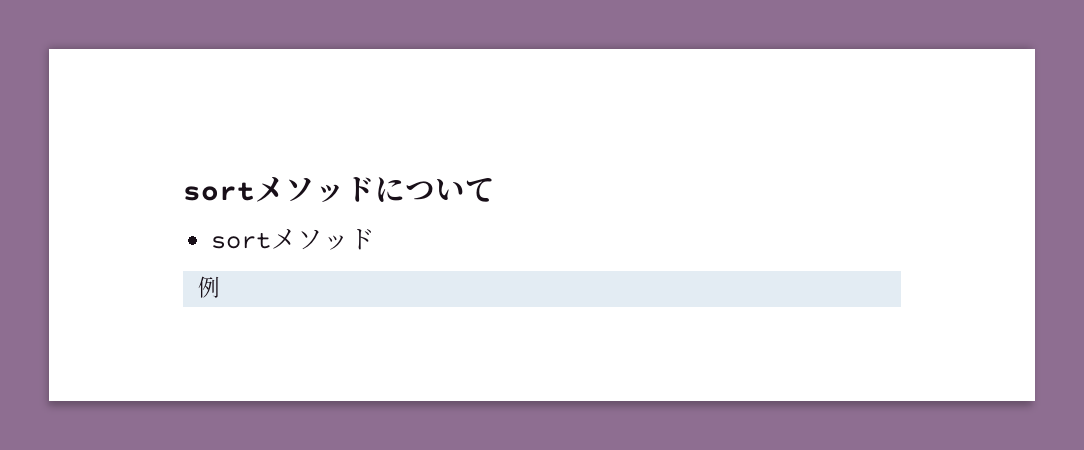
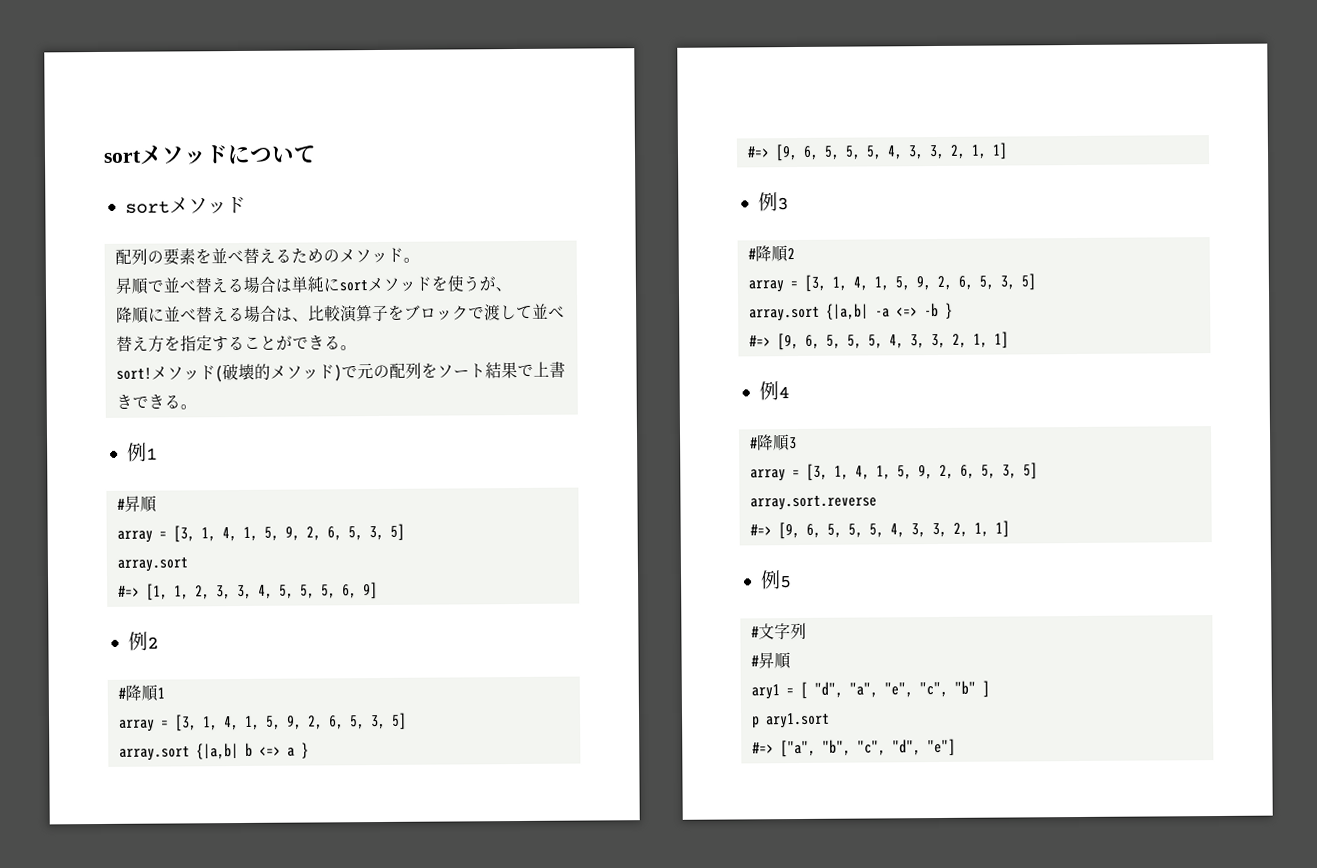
- 例
+ 配列の要素を並べ替えるためのメソッド。
+ 昇順で並べ替える場合は単純にsortメソッドを使うが、
+ 降順に並べ替える場合は、比較演算子をブロックで渡して並べ替え方を指定することができる。
+ sort!メソッド(破壊的メソッド)で元の配列をソート結果で上書きできる。
+ 例1
+ #昇順
+ array = [3, 1, 4, 1, 5, 9, 2, 6, 5, 3, 5]
+ array.sort
+ #=> [1, 1, 2, 3, 3, 4, 5, 5, 5, 6, 9]
+ 例2
+ #降順1
+ array = [3, 1, 4, 1, 5, 9, 2, 6, 5, 3, 5]
+ array.sort {|a,b| b <=> a }
+ #=> [9, 6, 5, 5, 5, 4, 3, 3, 2, 1, 1]
+ 例3
+ #降順2
+ array = [3, 1, 4, 1, 5, 9, 2, 6, 5, 3, 5]
+ array.sort {|a,b| -a <=> -b }
+ #=> [9, 6, 5, 5, 5, 4, 3, 3, 2, 1, 1]
+ 例4
+ #降順3
+ array = [3, 1, 4, 1, 5, 9, 2, 6, 5, 3, 5]
+ array.sort.reverse
+ #=> [9, 6, 5, 5, 5, 4, 3, 3, 2, 1, 1]
+ 例5
+ #文字列
+ #昇順
+ ary1 = [ "d", "a", "e", "c", "b" ]
+ p ary1.sort
+ #=> ["a", "b", "c", "d", "e"]

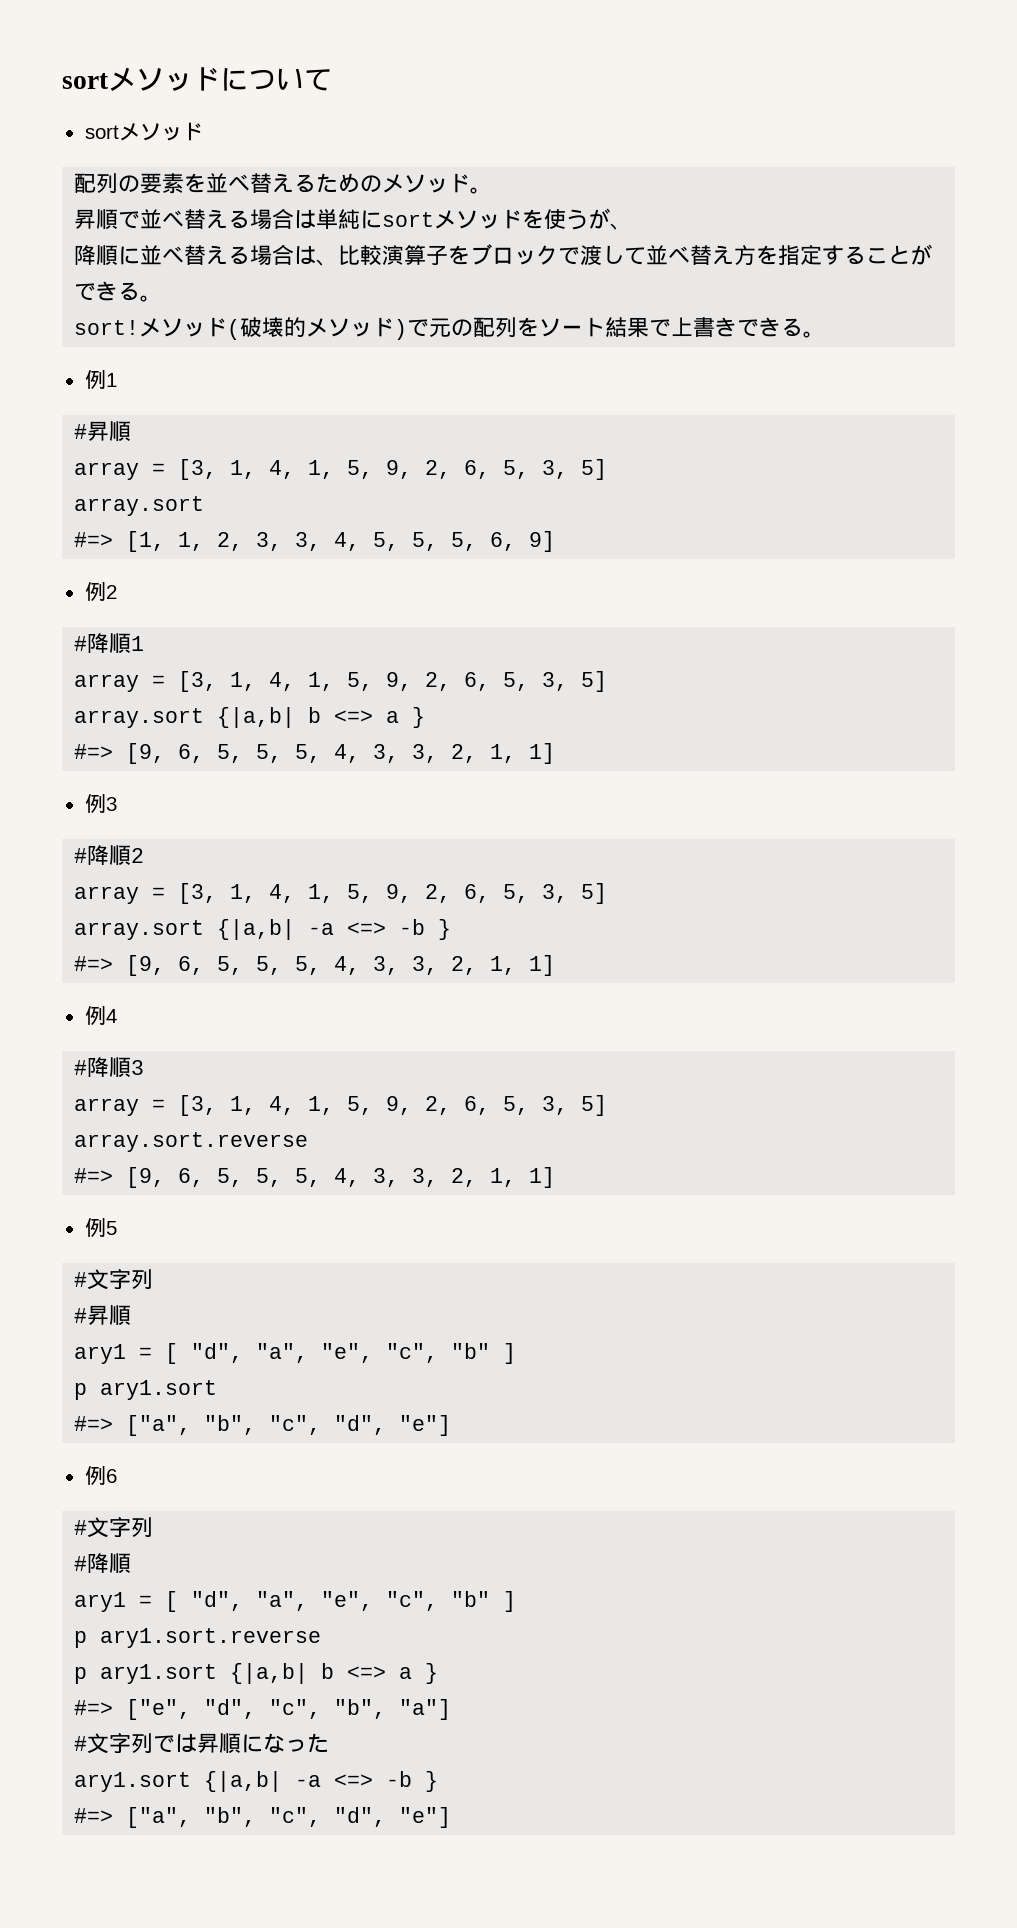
+ 例6
+ #文字列
+ #降順
+ ary1 = [ "d", "a", "e", "c", "b" ]
+ p ary1.sort.reverse
+ p ary1.sort {|a,b| b <=> a }
+ #=> ["e", "d", "c", "b", "a"]
+ #文字列では昇順になった
+ ary1.sort {|a,b| -a <=> -b }
+ #=> ["a", "b", "c", "d", "e"]

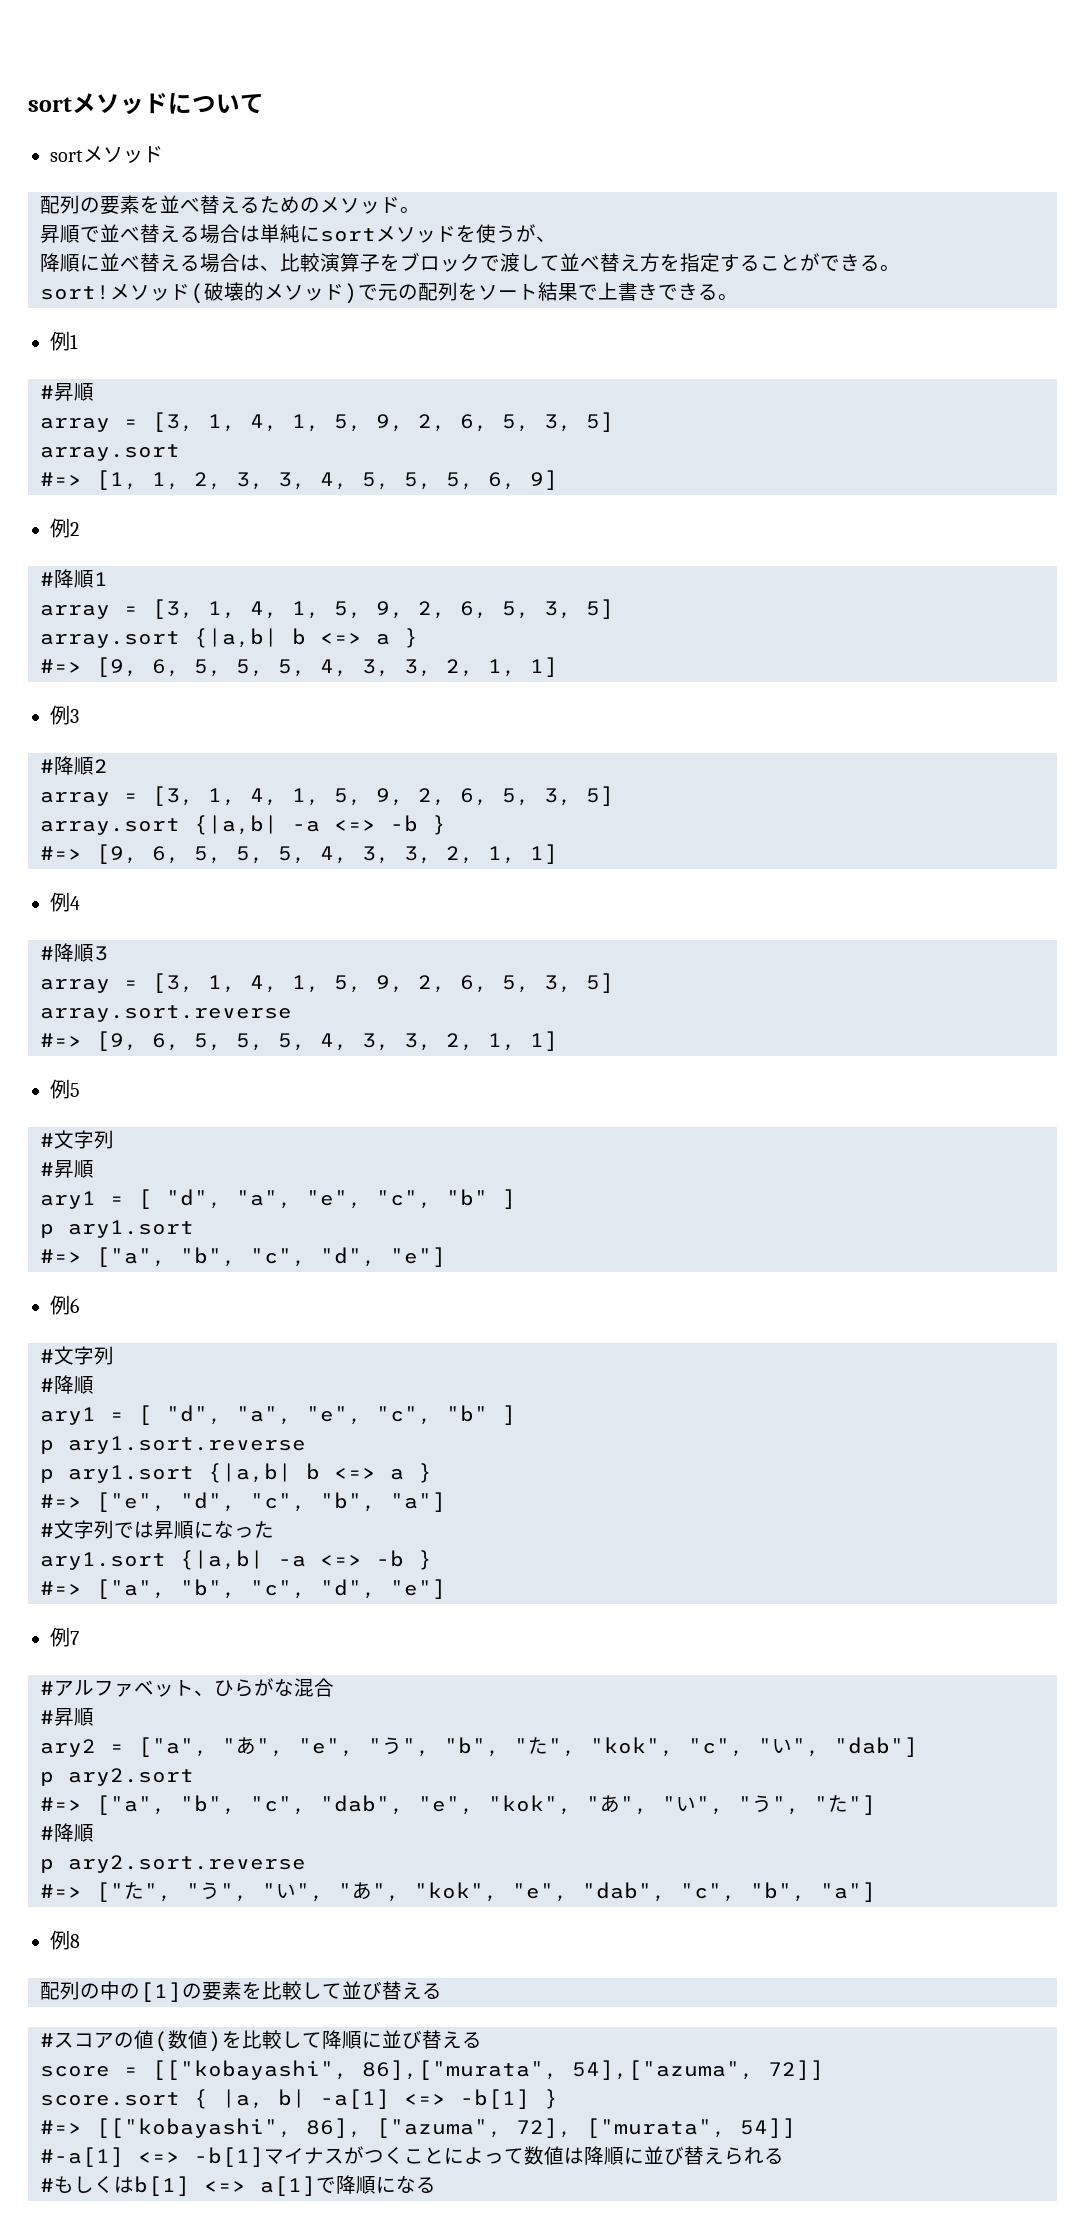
+ 例7
+ #アルファベット、ひらがな混合
+ #昇順
+ ary2 = ["a", "あ", "e", "う", "b", "た", "kok", "c", "い", "dab"]
+ p ary2.sort
+ #=> ["a", "b", "c", "dab", "e", "kok", "あ", "い", "う", "た"]
+ #降順
+ p ary2.sort.reverse
+ #=> ["た", "う", "い", "あ", "kok", "e", "dab", "c", "b", "a"]
+ 例8
+ 配列の中の[1]の要素を比較して並び替える
+ #スコアの値(数値)を比較して降順に並び替える
+ score = [["kobayashi", 86],["murata", 54],["azuma", 72]]
+ score.sort { |a, b| -a[1] <=> -b[1] }
+ #=> [["kobayashi", 86], ["azuma", 72], ["murata", 54]]
+ #-a[1] <=> -b[1]マイナスがつくことによって数値は降順に並び替えられる
+ #もしくはb[1] <=> a[1]で降順になる

